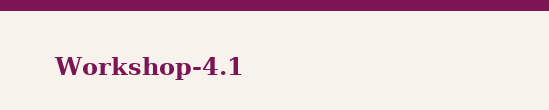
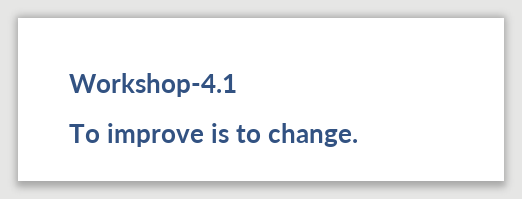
+ To improve is to change.

